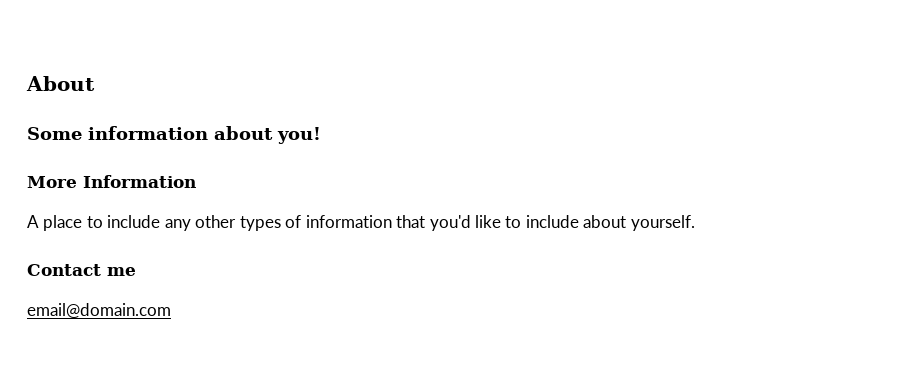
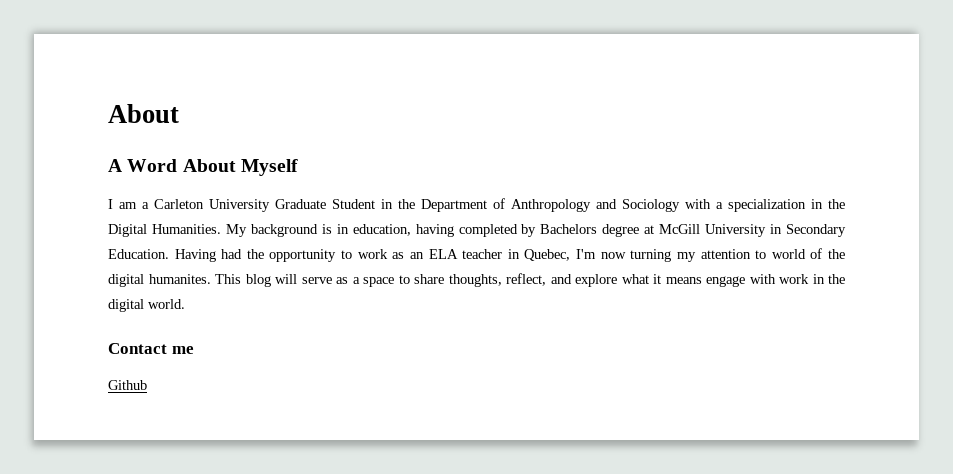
- Some information about you!
- More Information
- A place to include any other types of information that you'd like to include about yourself.
+ A Word About Myself
+ I am a Carleton University Graduate Student in the Department of Anthropology and Sociology with a specialization in the Digital Humanities. My background is in education, having completed by Bachelors degree at McGill University in Secondary Education. Having had the opportunity to work as an ELA teacher in Quebec, I'm now turning my attention to world of the digital humanites. This blog will serve as a space to share thoughts, reflect, and explore what it means engage with work in the digital world.
- email@domain.com
+ Github

